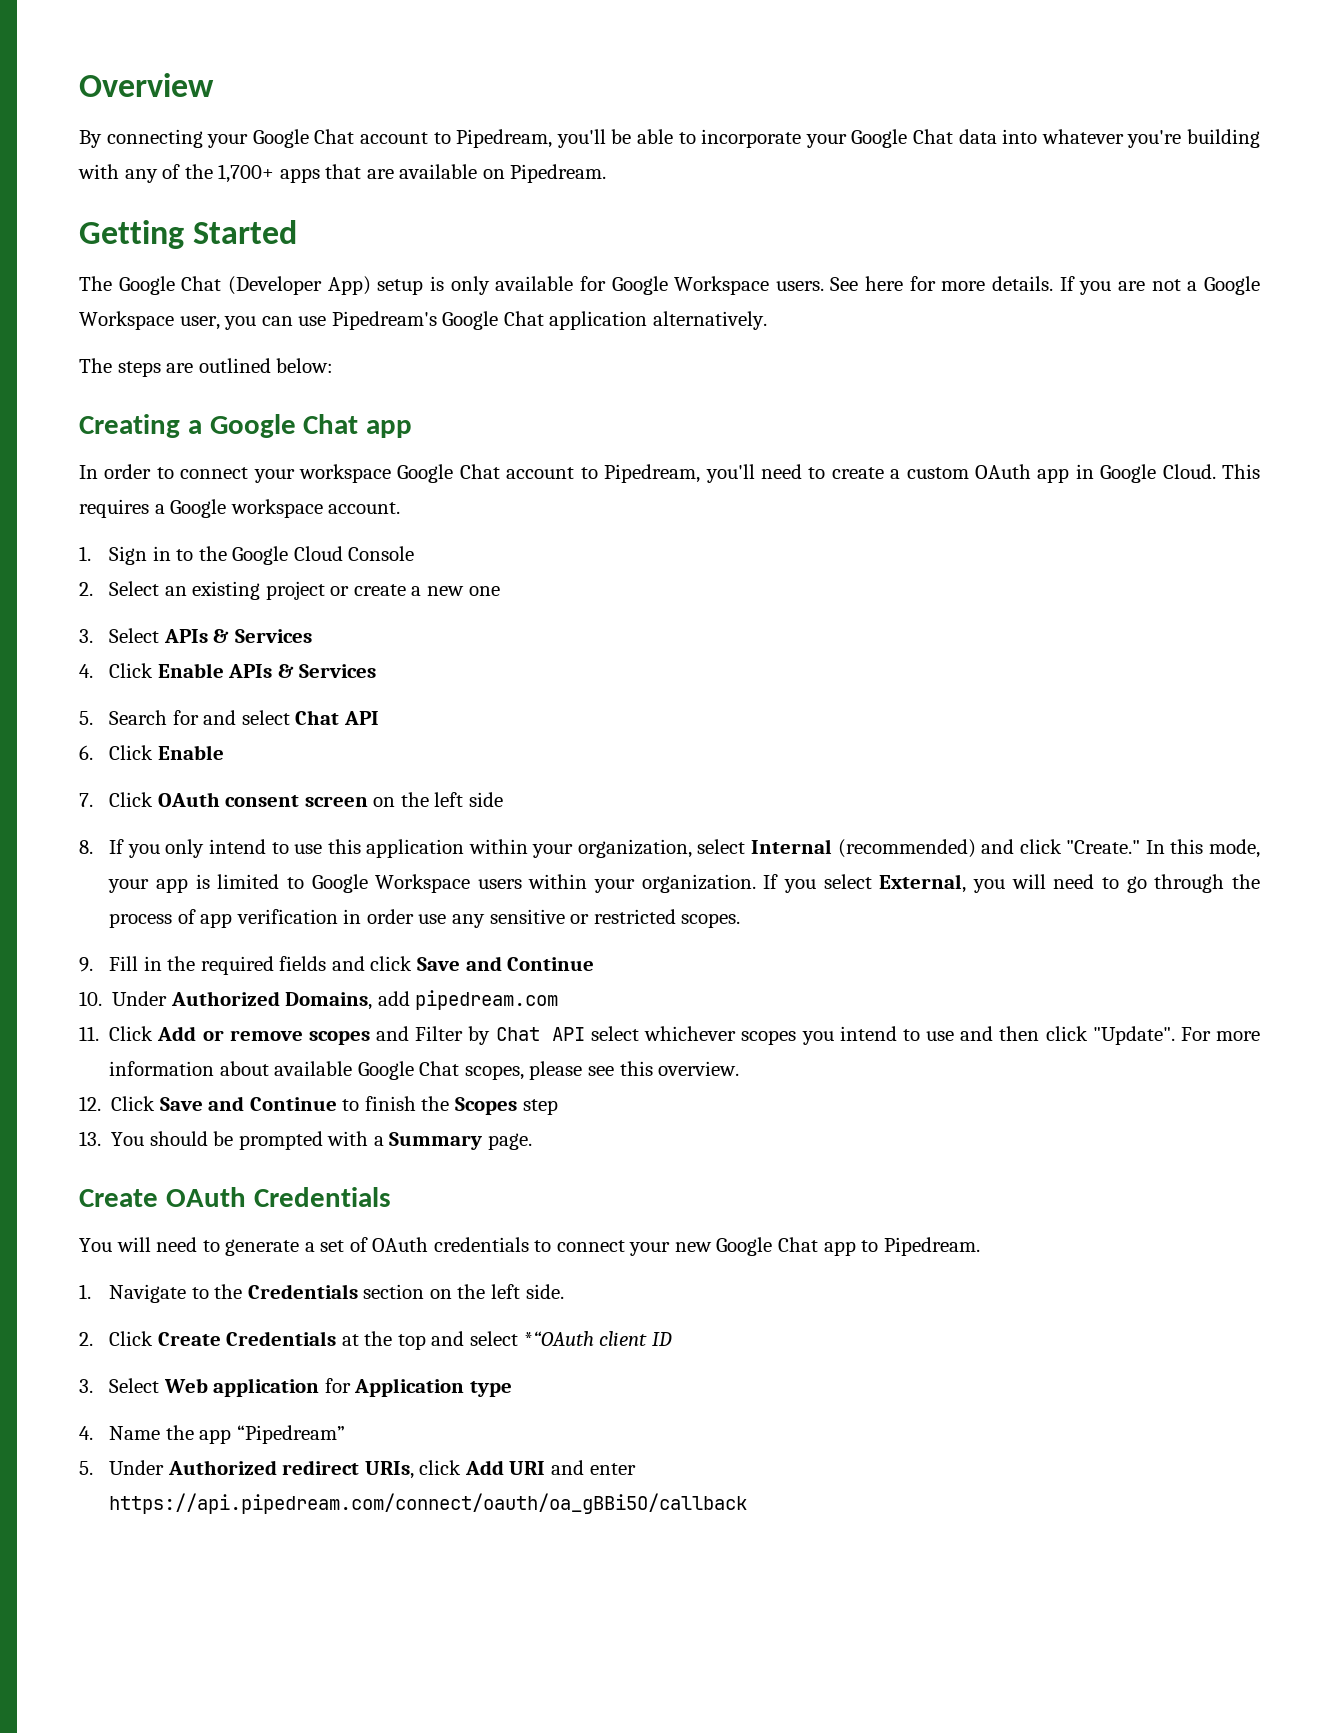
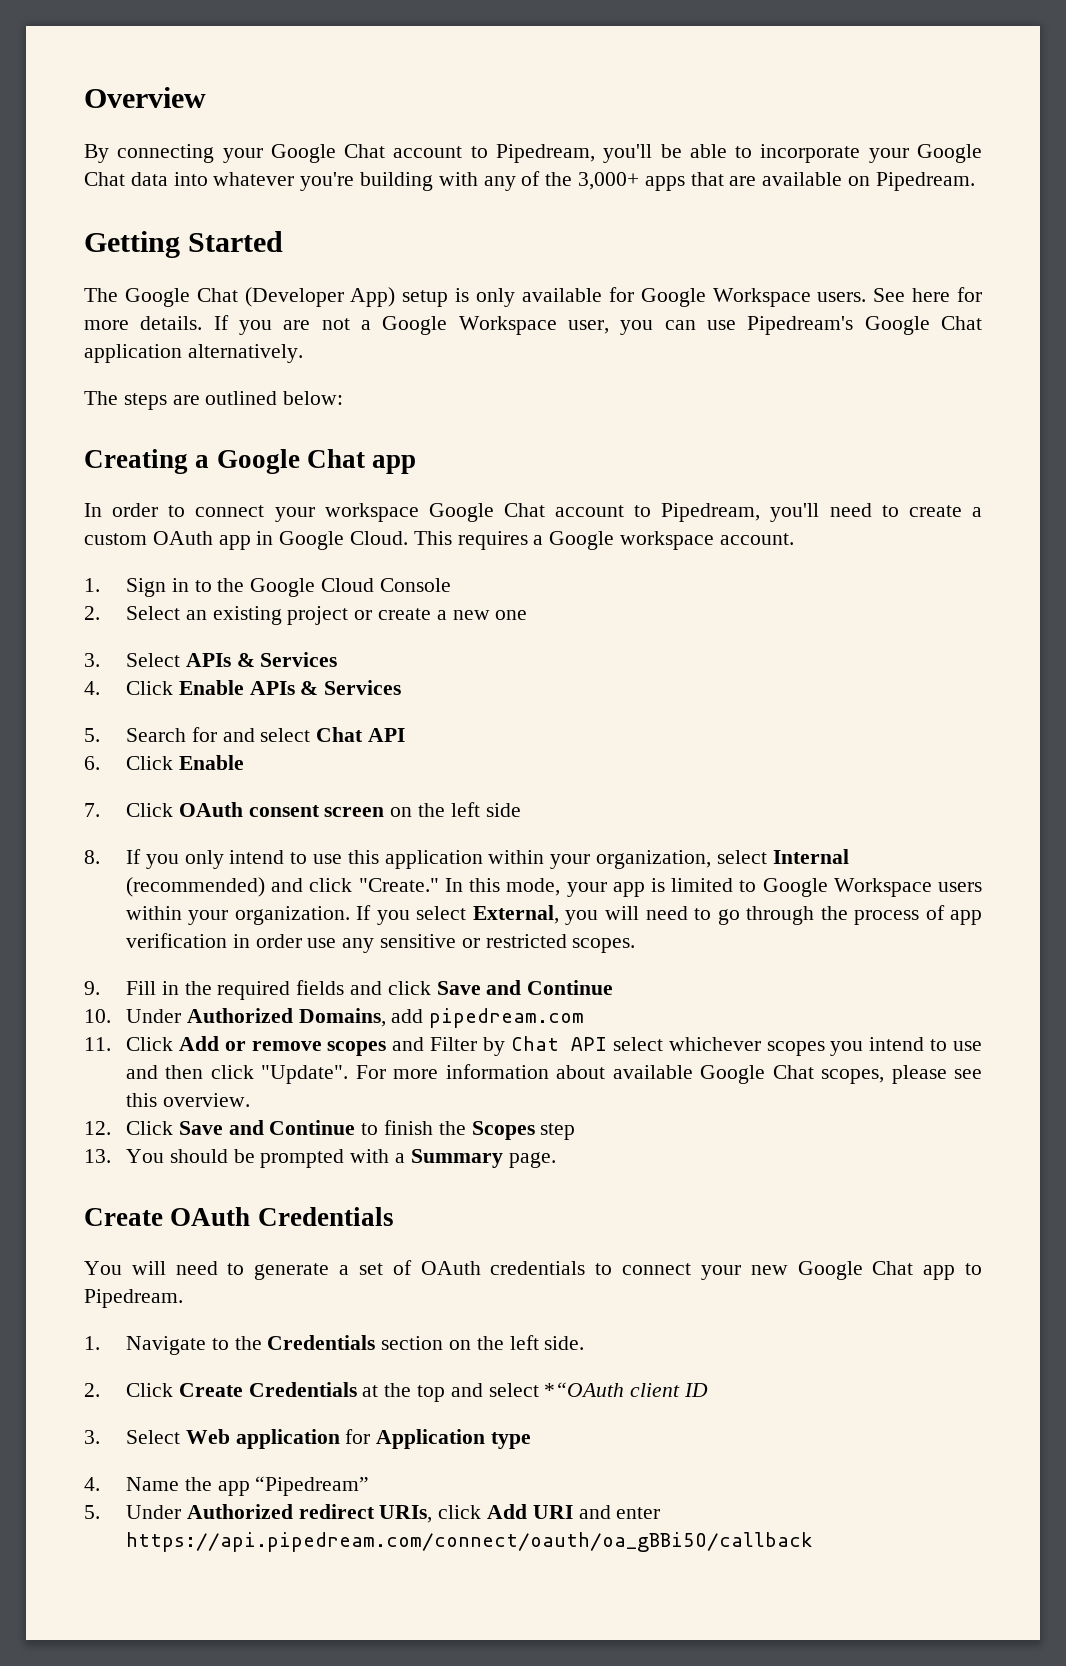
- By connecting your Google Chat account to Pipedream, you'll be able to incorporate your Google Chat data into whatever you're building with any of the 1,700+ apps that are available on Pipedream.
+ By connecting your Google Chat account to Pipedream, you'll be able to incorporate your Google Chat data into whatever you're building with any of the 3,000+ apps that are available on Pipedream.

